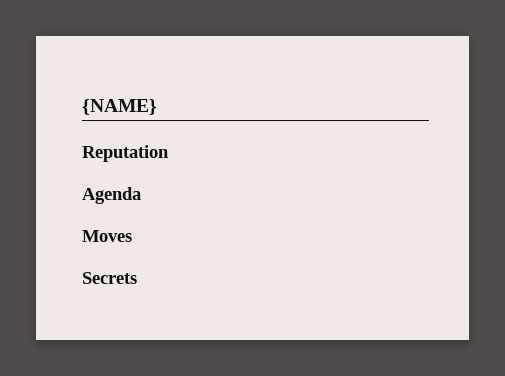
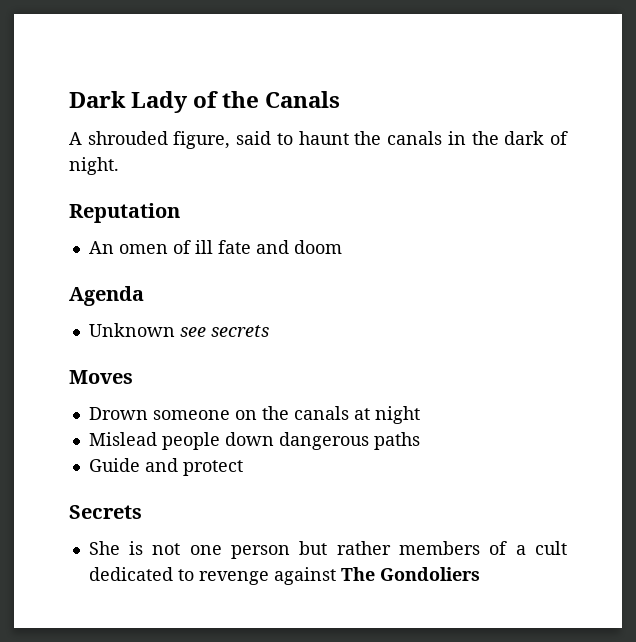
- {NAME}
+ Dark Lady of the Canals
+ A shrouded figure, said to haunt the canals in the dark of night.
  Reputation
+ An omen of ill fate and doom
  Agenda
+ Unknown see secrets
  Moves
+ Drown someone on the canals at night
+ Mislead people down dangerous paths
+ Guide and protect
  Secrets
+ She is not one person but rather members of a cult dedicated to revenge against The Gondoliers

